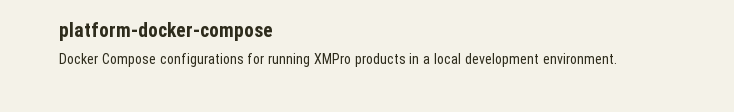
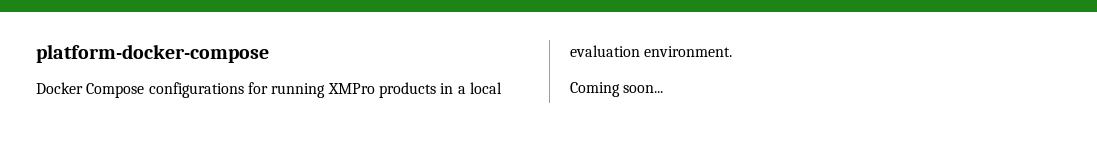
- Docker Compose configurations for running XMPro products in a local development environment.
+ Docker Compose configurations for running XMPro products in a local evaluation environment.
+ Coming soon...

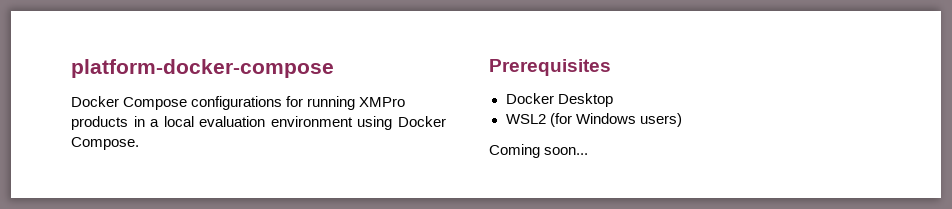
- Docker Compose configurations for running XMPro products in a local evaluation environment.
+ Docker Compose configurations for running XMPro products in a local evaluation environment using Docker Compose.
+ Prerequisites
+ Docker Desktop
+ WSL2 (for Windows users)

